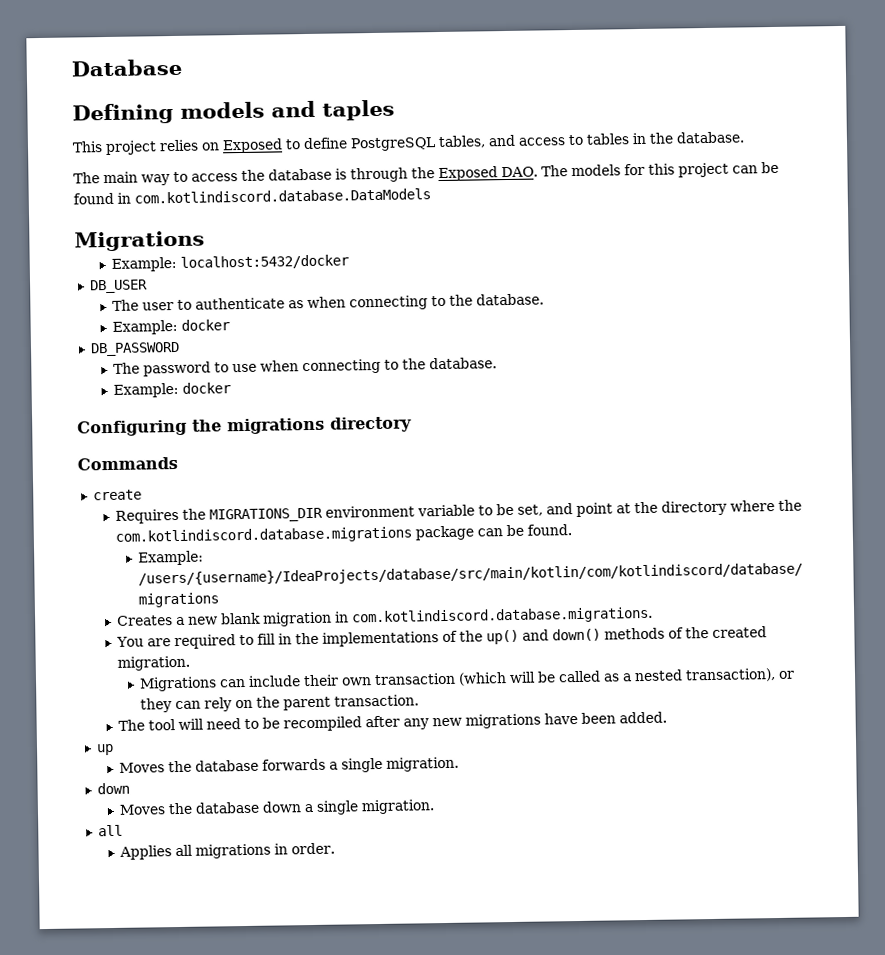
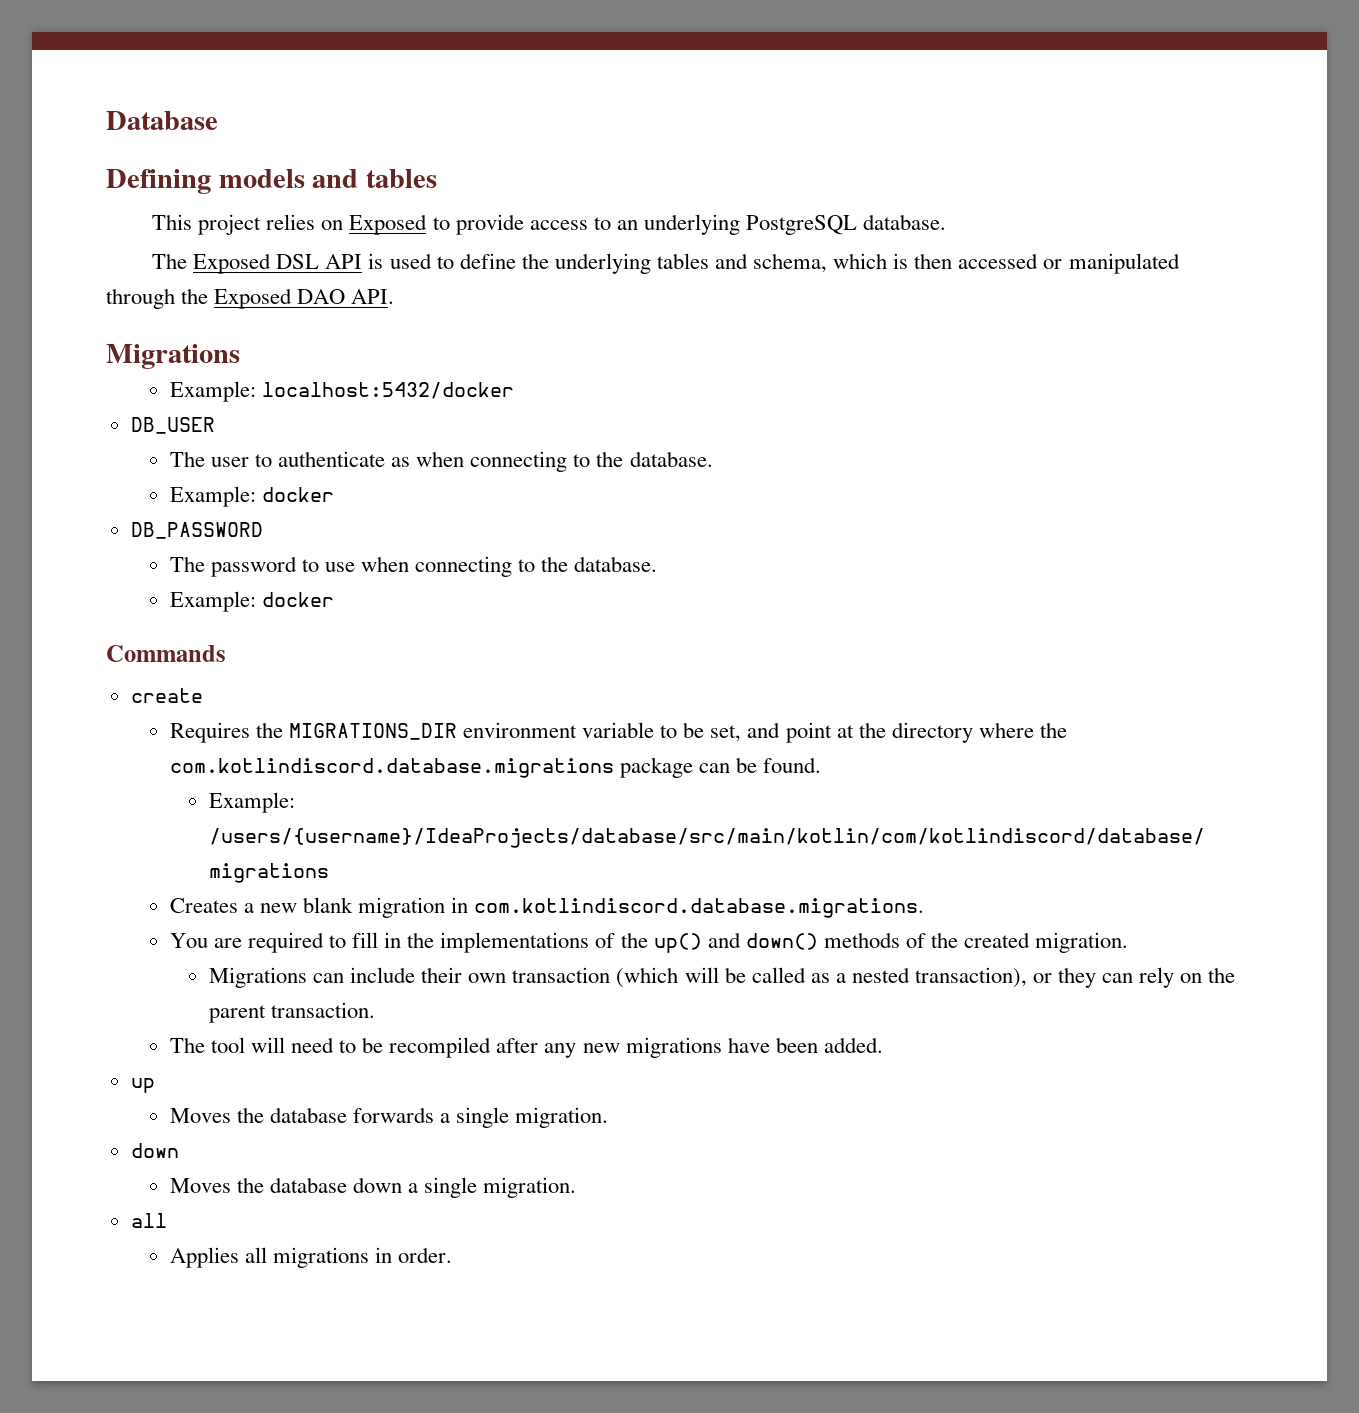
- Defining models and taples
+ Defining models and tables
- This project relies on Exposed to define PostgreSQL tables, and access to tables in the database.
- The main way to access the database is through the Exposed DAO. The models for this project can be found in com.kotlindiscord.database.DataModels
+ This project relies on Exposed to provide access to an underlying PostgreSQL database.
+ The Exposed DSL API is used to define the underlying tables and schema, which is then accessed or manipulated through the Exposed DAO API.
- Configuring the migrations directory

